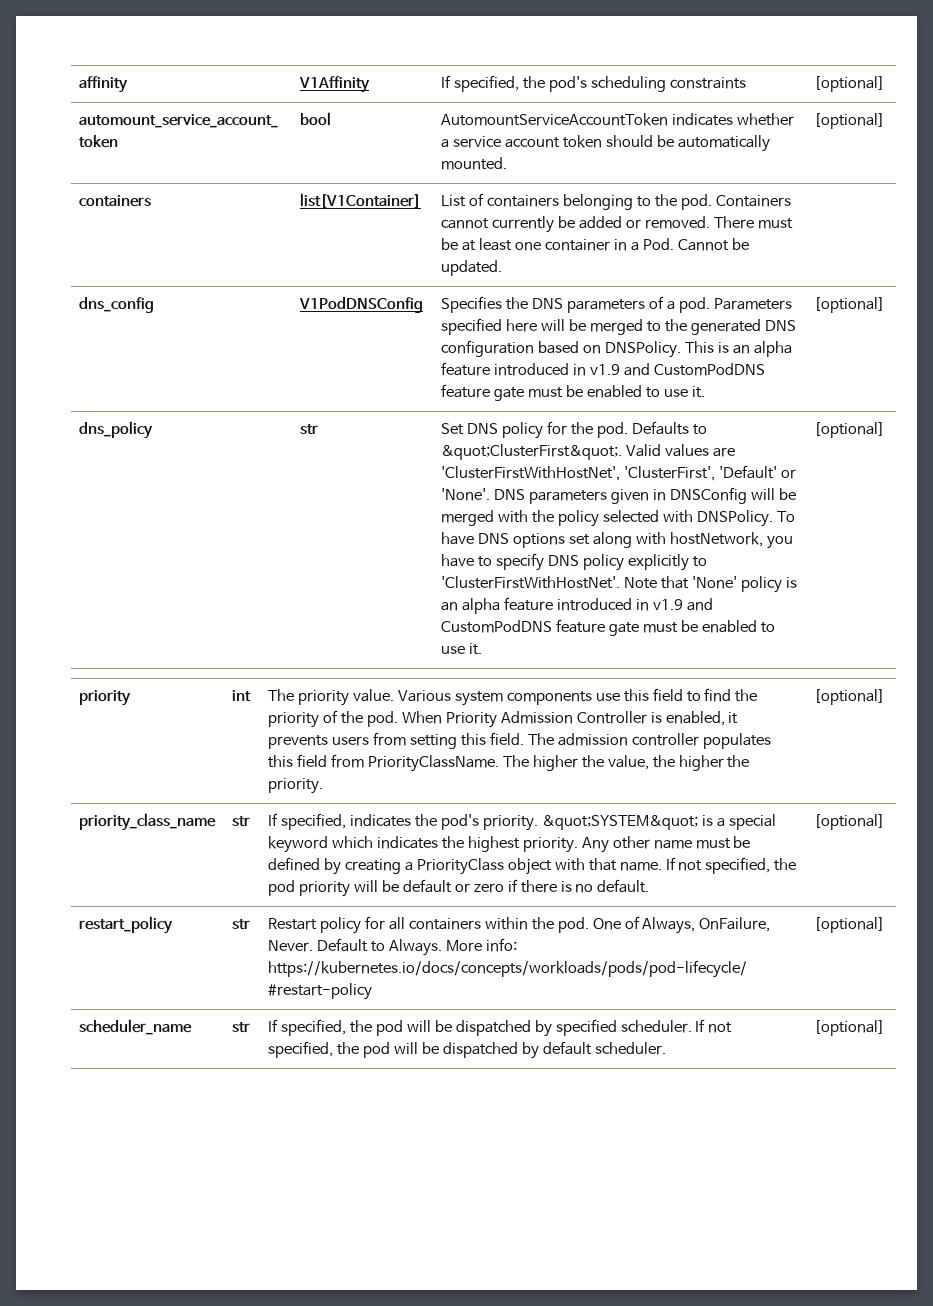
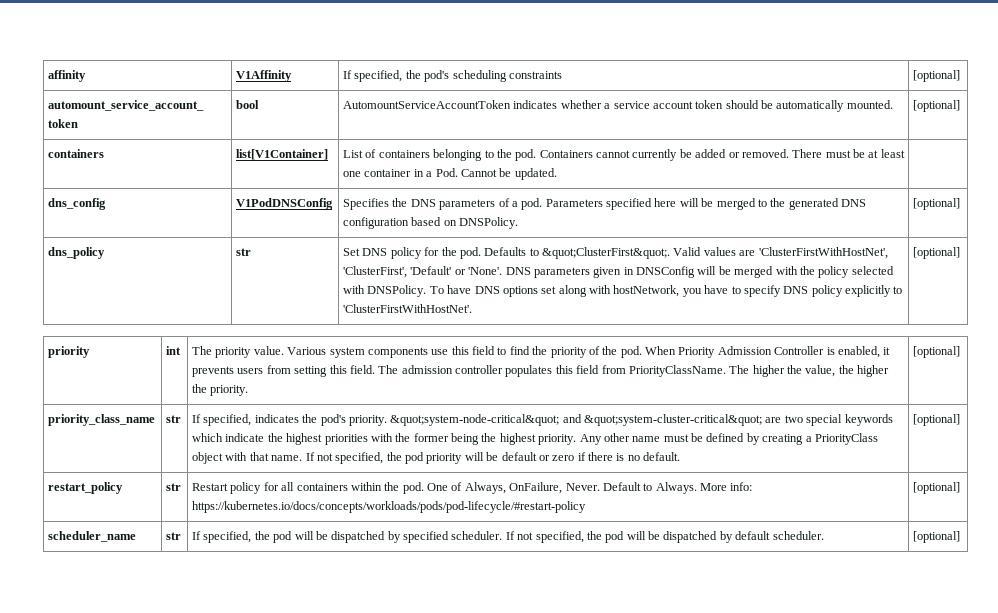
- This is an alpha feature introduced in v1.9 and CustomPodDNS feature gate must be enabled to use it.
- Note that 'None' policy is an alpha feature introduced in v1.9 and CustomPodDNS feature gate must be enabled to use it.
- &quot;SYSTEM&quot; is a special keyword which indicates the highest priority.
+ &quot;system-node-critical&quot; and &quot;system-cluster-critical&quot; are two special keywords which indicate the highest priorities with the former being the highest priority.

